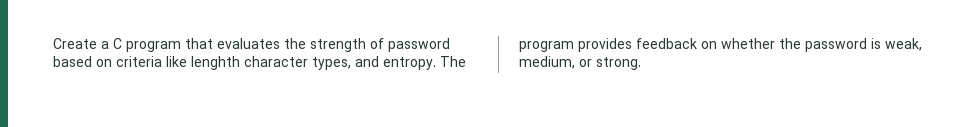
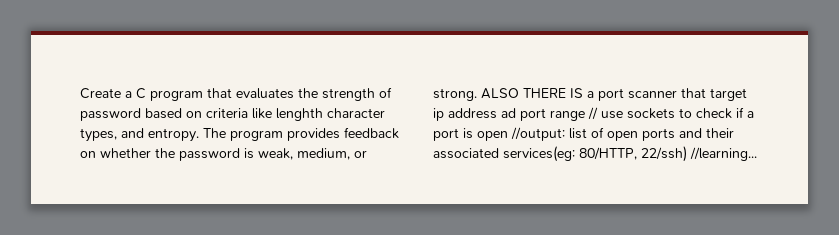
+ ALSO THERE IS a port scanner that target ip address ad port range // use sockets to check if a port is open //output: list of open ports and their associated services(eg: 80/HTTP, 22/ssh) //learning...

